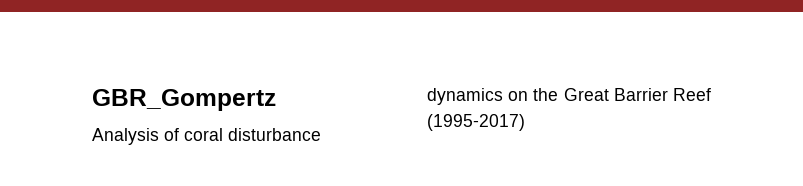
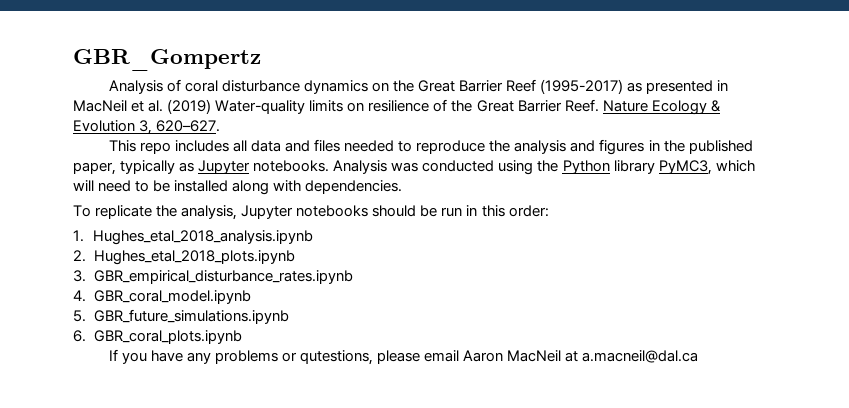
- Analysis of coral disturbance dynamics on the Great Barrier Reef (1995-2017)
+ Analysis of coral disturbance dynamics on the Great Barrier Reef (1995-2017) as presented in MacNeil et al. (2019) Water-quality limits on resilience of the Great Barrier Reef. Nature Ecology & Evolution 3, 620–627.
+ This repo includes all data and files needed to reproduce the analysis and figures in the published paper, typically as Jupyter notebooks. Analysis was conducted using the Python library PyMC3, which will need to be installed along with dependencies.
+ To replicate the analysis, Jupyter notebooks should be run in this order:
+ 1. Hughes_etal_2018_analysis.ipynb
+ 2. Hughes_etal_2018_plots.ipynb
+ 3. GBR_empirical_disturbance_rates.ipynb
+ 4. GBR_coral_model.ipynb
+ 5. GBR_future_simulations.ipynb
+ 6. GBR_coral_plots.ipynb
+ If you have any problems or qutestions, please email Aaron MacNeil at a.macneil@dal.ca

